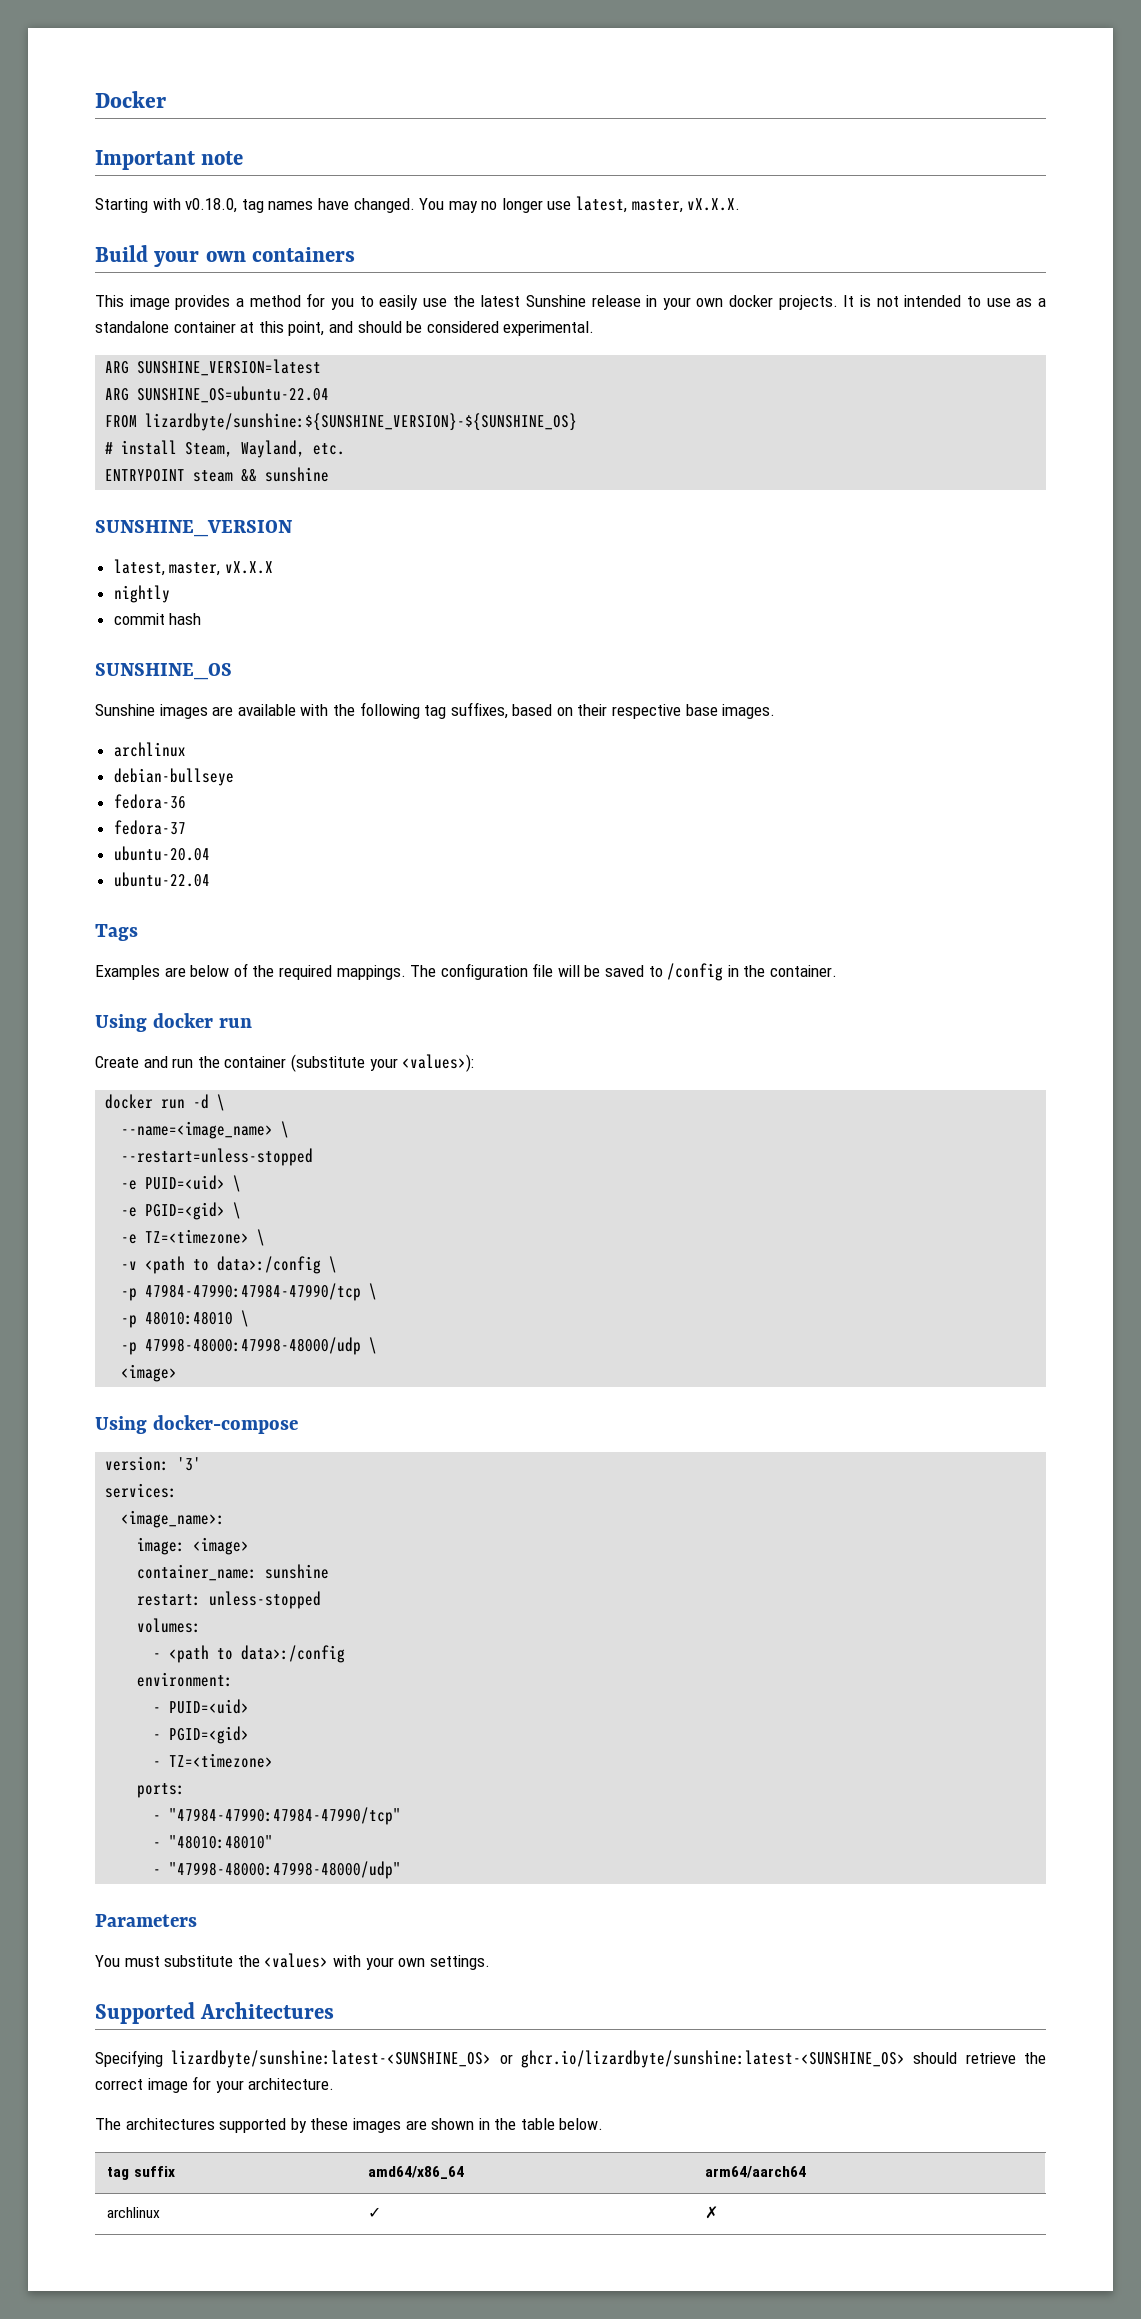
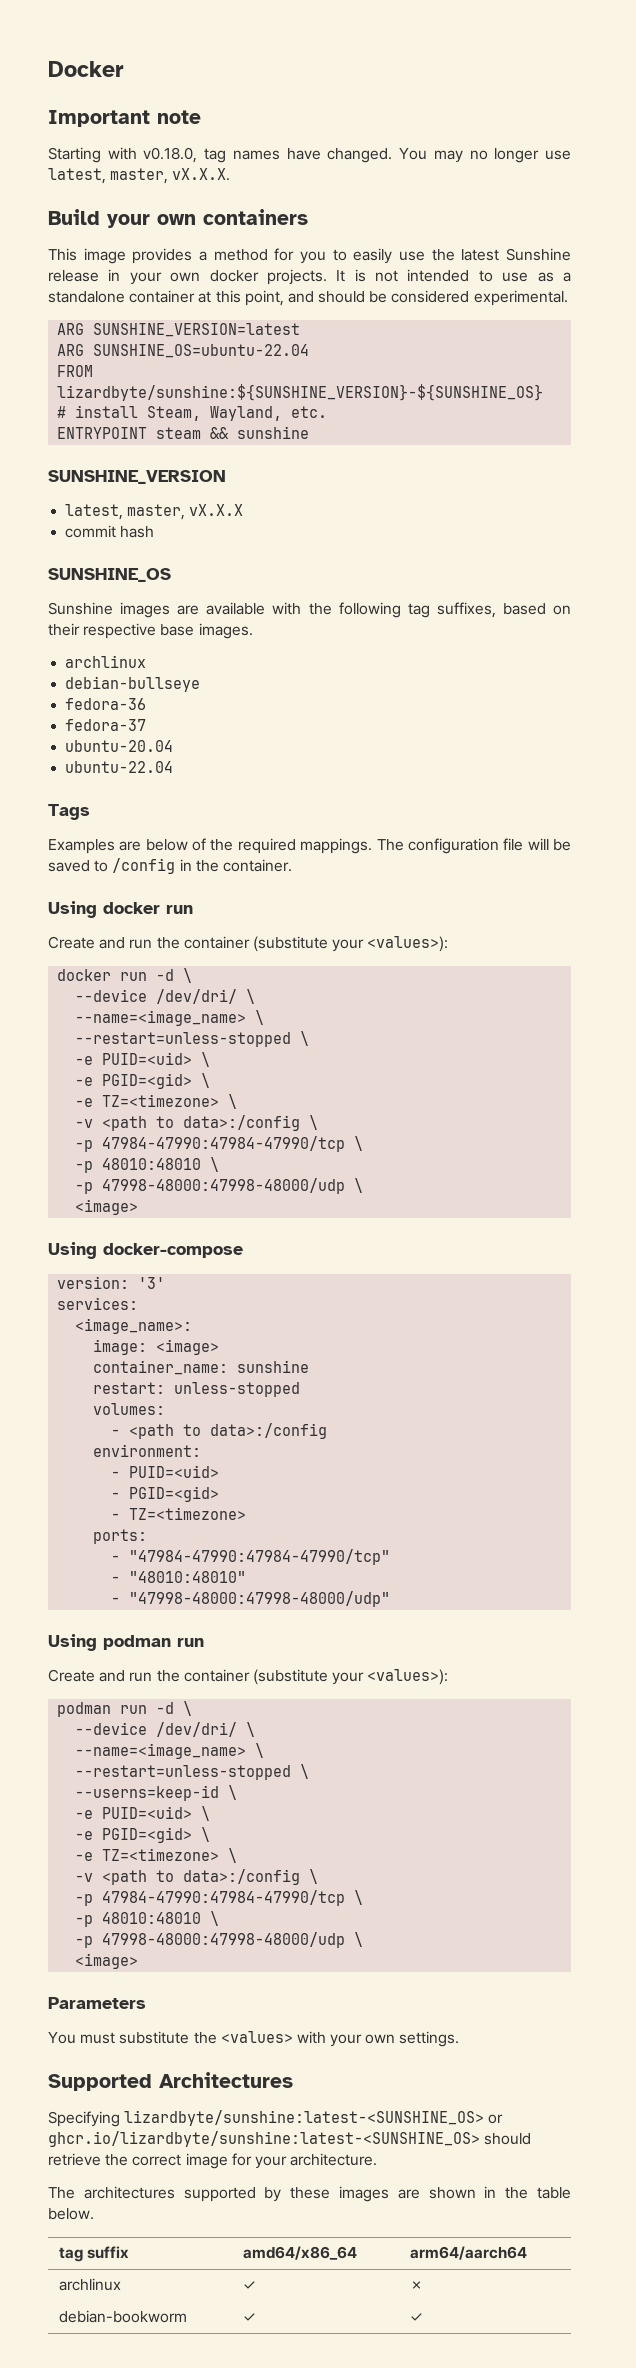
- nightly
  docker run -d \
+ --device /dev/dri/ \
  --name=<image_name> \
- --restart=unless-stopped
+ --restart=unless-stopped \
+ Using podman run
+ Create and run the container (substitute your <values>):
+ podman run -d \
+ --device /dev/dri/ \
+ --name=<image_name> \
+ --restart=unless-stopped \
+ --userns=keep-id \
+ -e PUID=<uid> \
+ -e PGID=<gid> \
+ -e TZ=<timezone> \
+ -v <path to data>:/config \
+ -p 47984-47990:47984-47990/tcp \
+ -p 48010:48010 \
+ -p 47998-48000:47998-48000/udp \
+ <image>
+ debian-bookworm | ✓ | ✓

